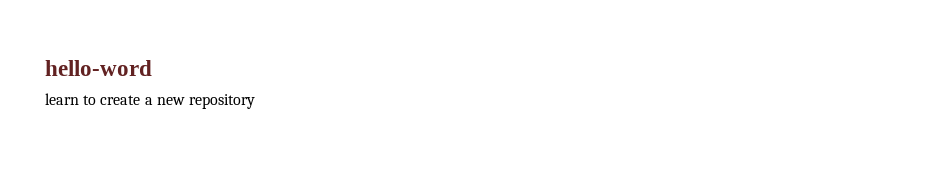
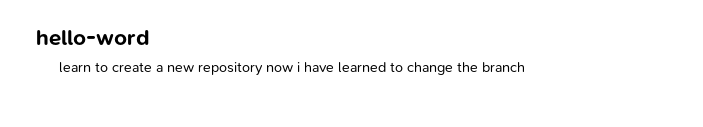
- learn to create a new repository
+ learn to create a new repository now i have learned to change the branch

